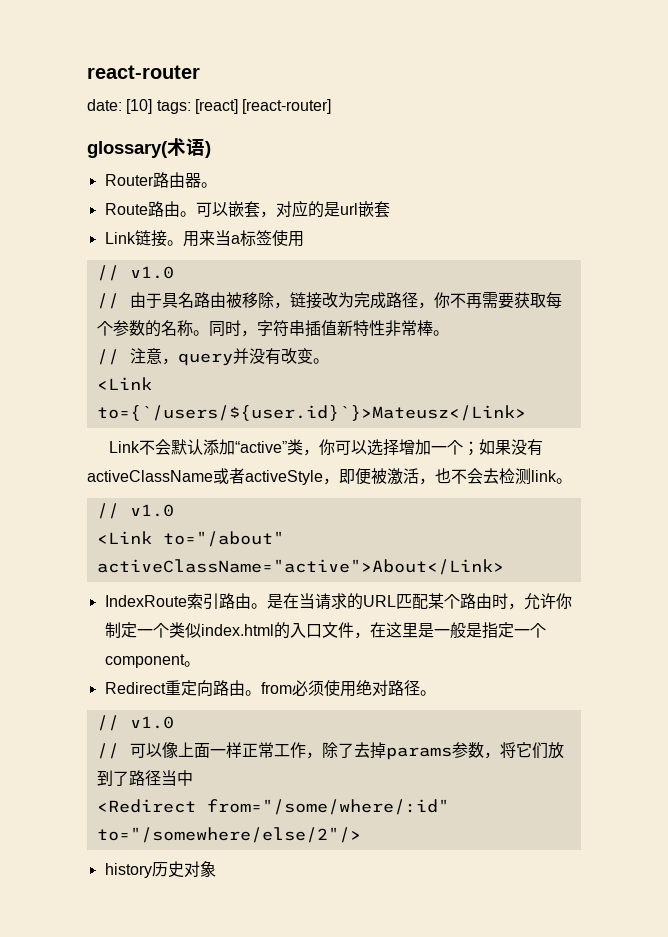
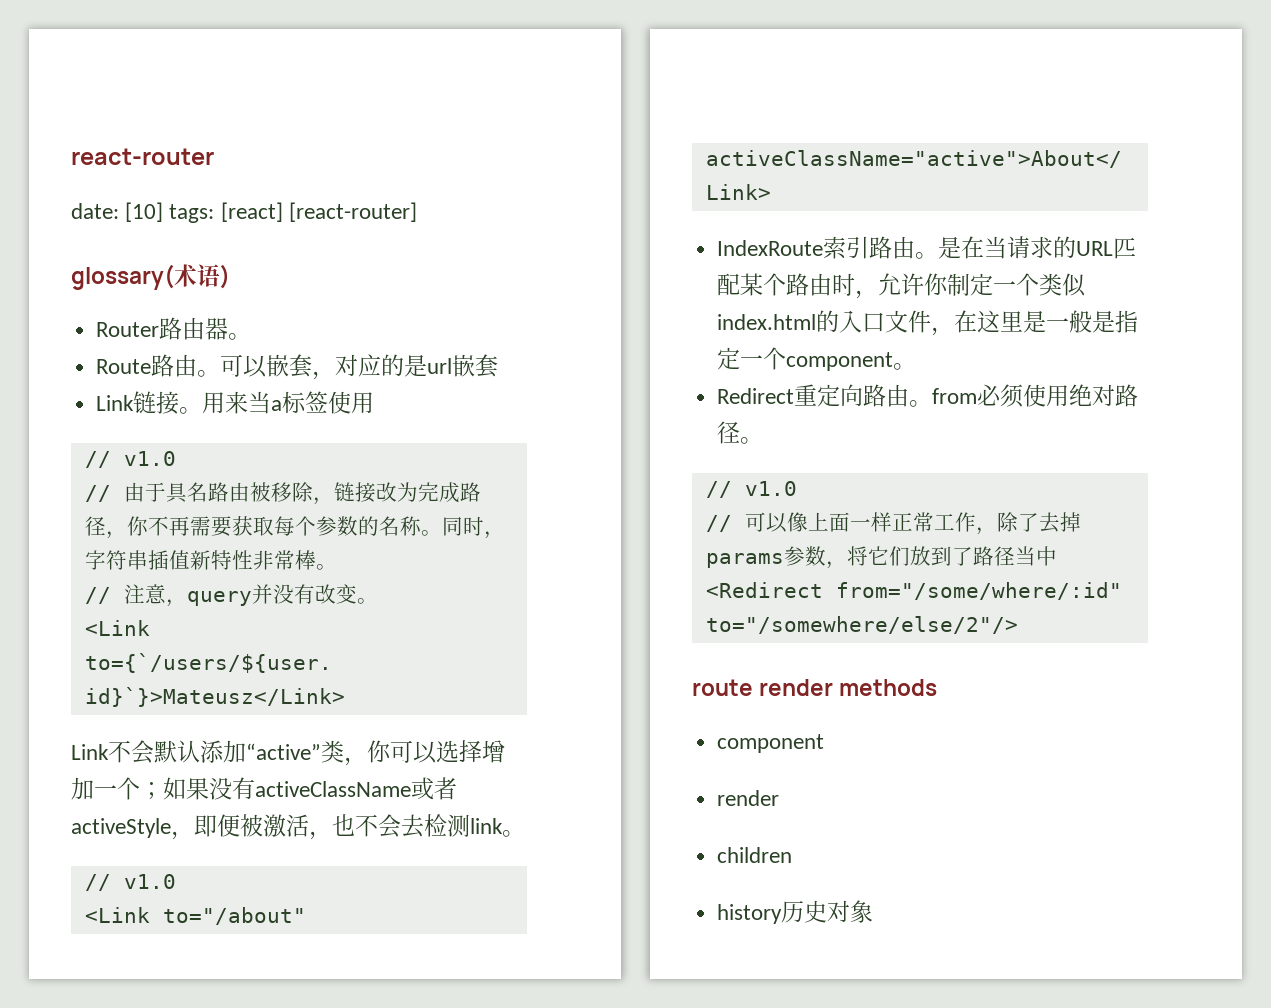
+ route render methods
+ component
+ render
+ children

